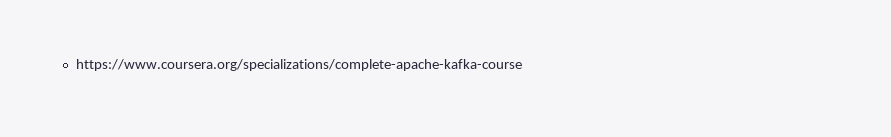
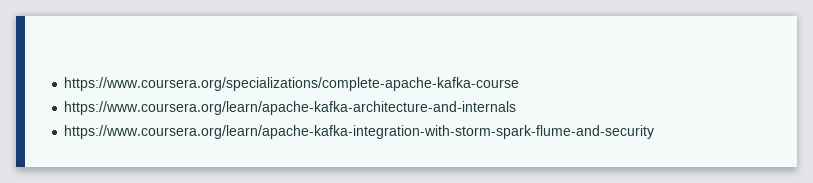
+ https://www.coursera.org/learn/apache-kafka-architecture-and-internals
+ https://www.coursera.org/learn/apache-kafka-integration-with-storm-spark-flume-and-security

